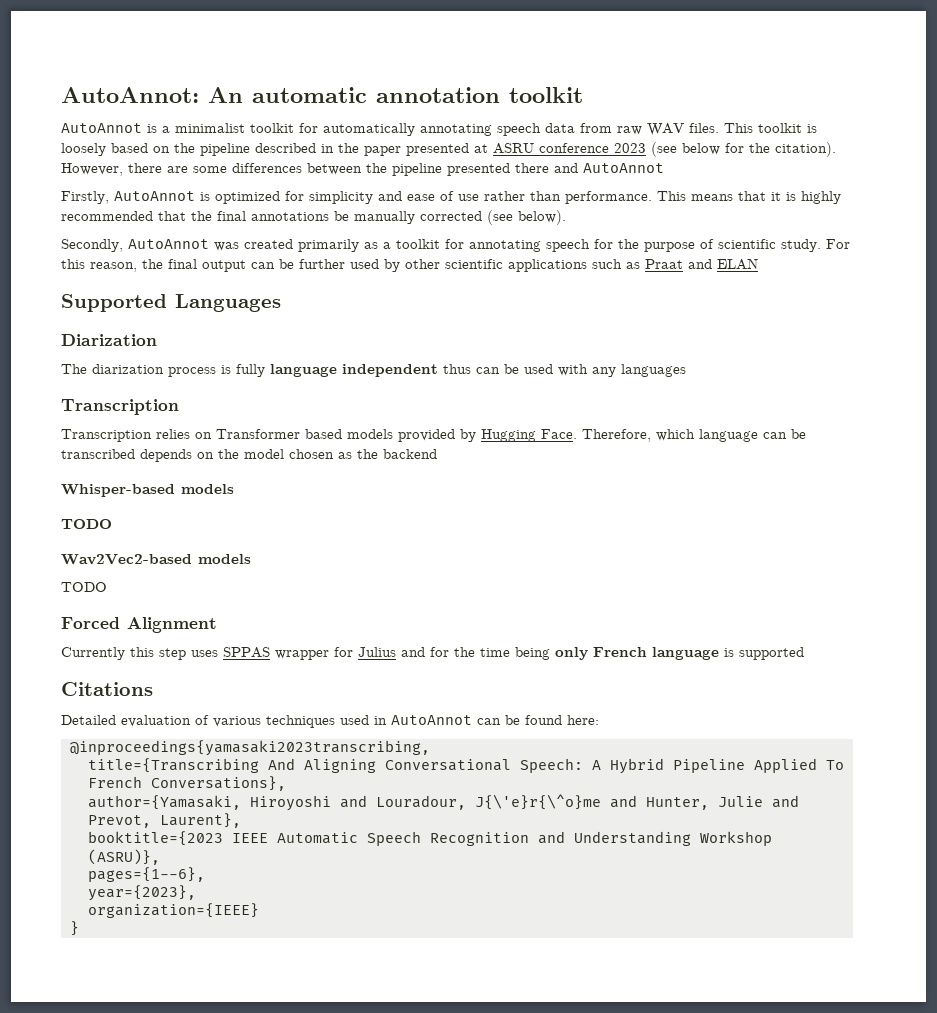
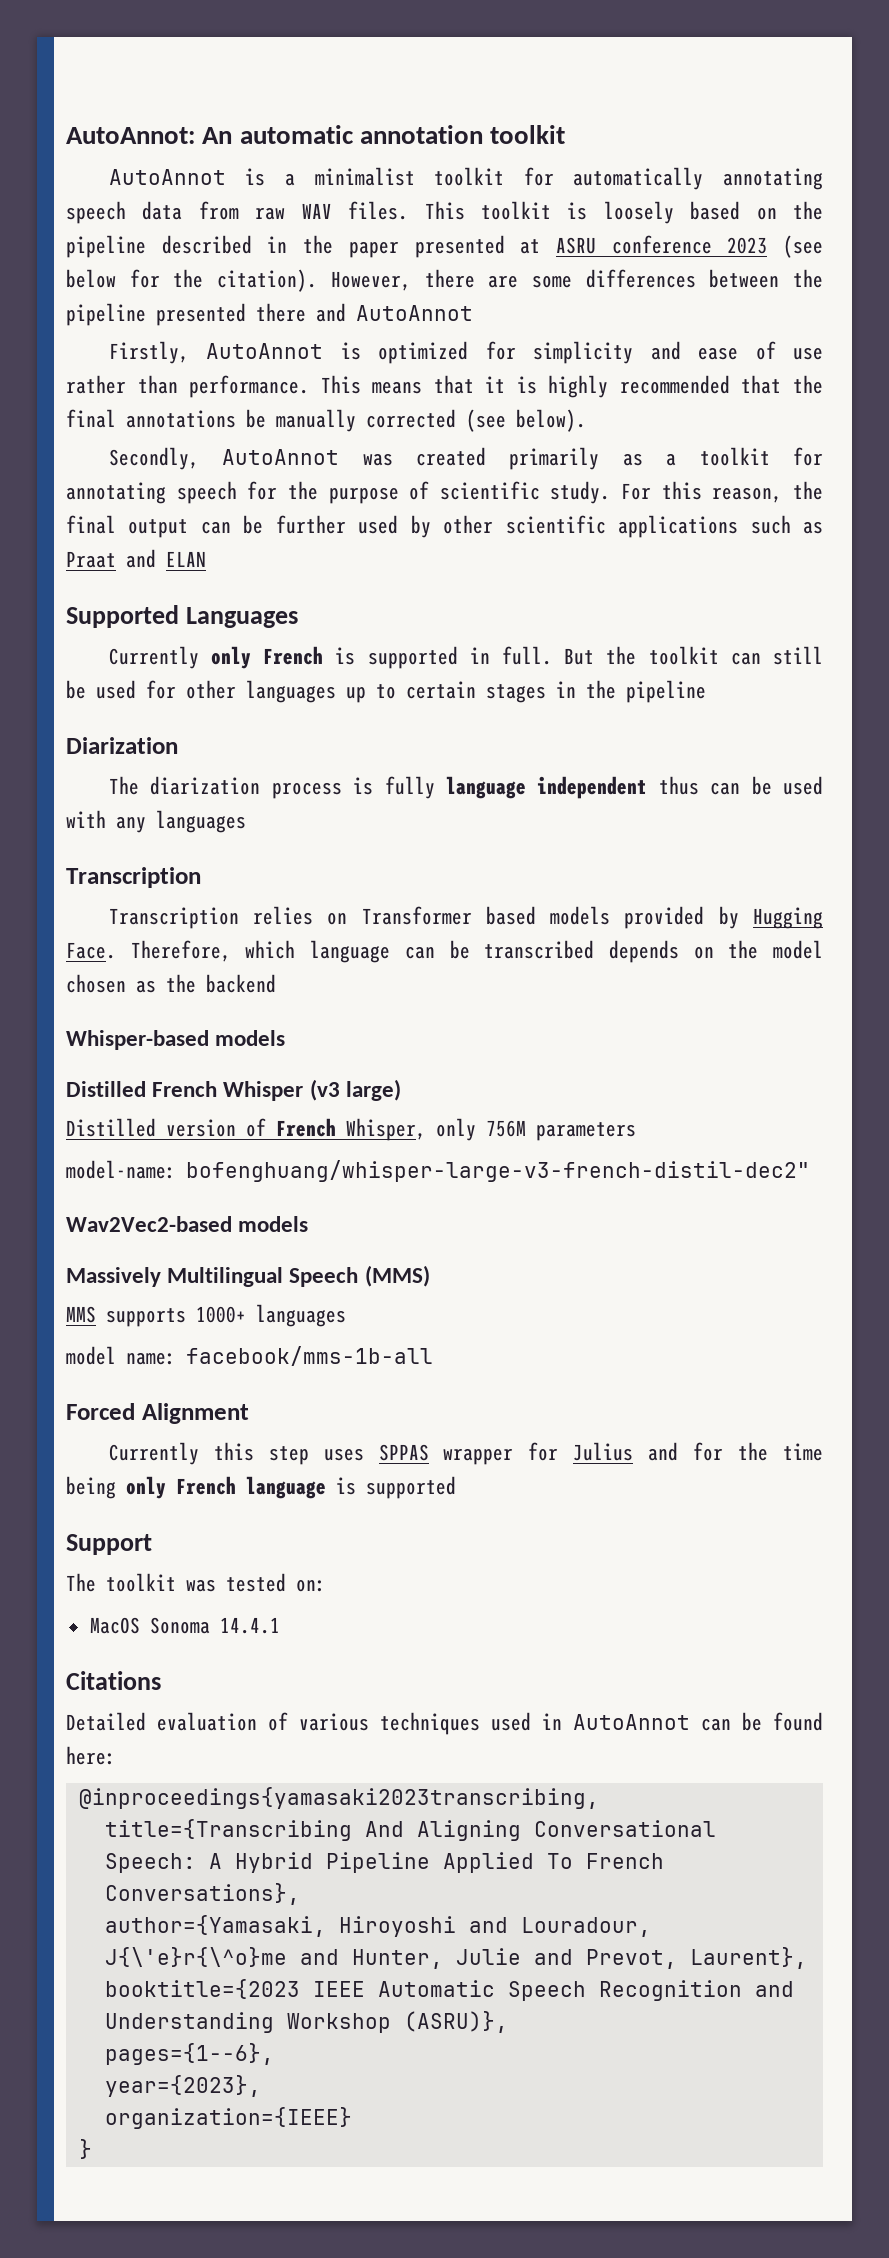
+ Currently only French is supported in full. But the toolkit can still be used for other languages up to certain stages in the pipeline
  Whisper-based models
- TODO
+ Distilled French Whisper (v3 large)
+ Distilled version of French Whisper, only 756M parameters
+ model-name: bofenghuang/whisper-large-v3-french-distil-dec2"
  Wav2Vec2-based models
- TODO
+ Massively Multilingual Speech (MMS)
+ MMS supports 1000+ languages
+ model name: facebook/mms-1b-all
+ Support
+ The toolkit was tested on:
+ MacOS Sonoma 14.4.1

